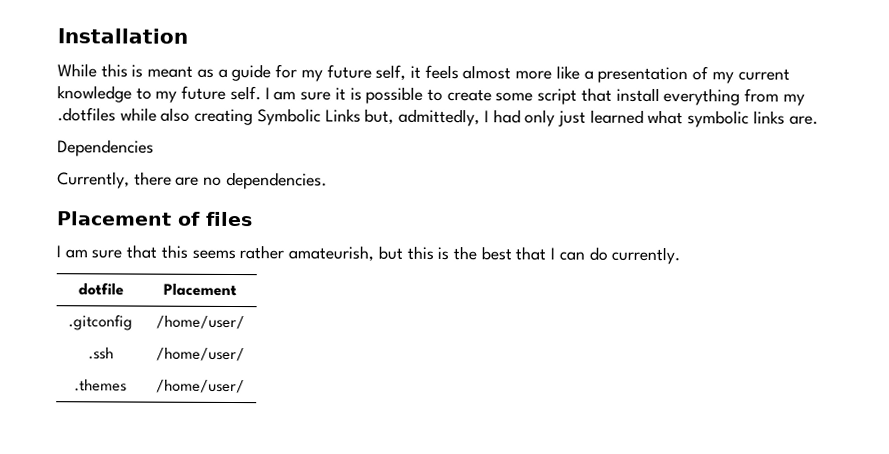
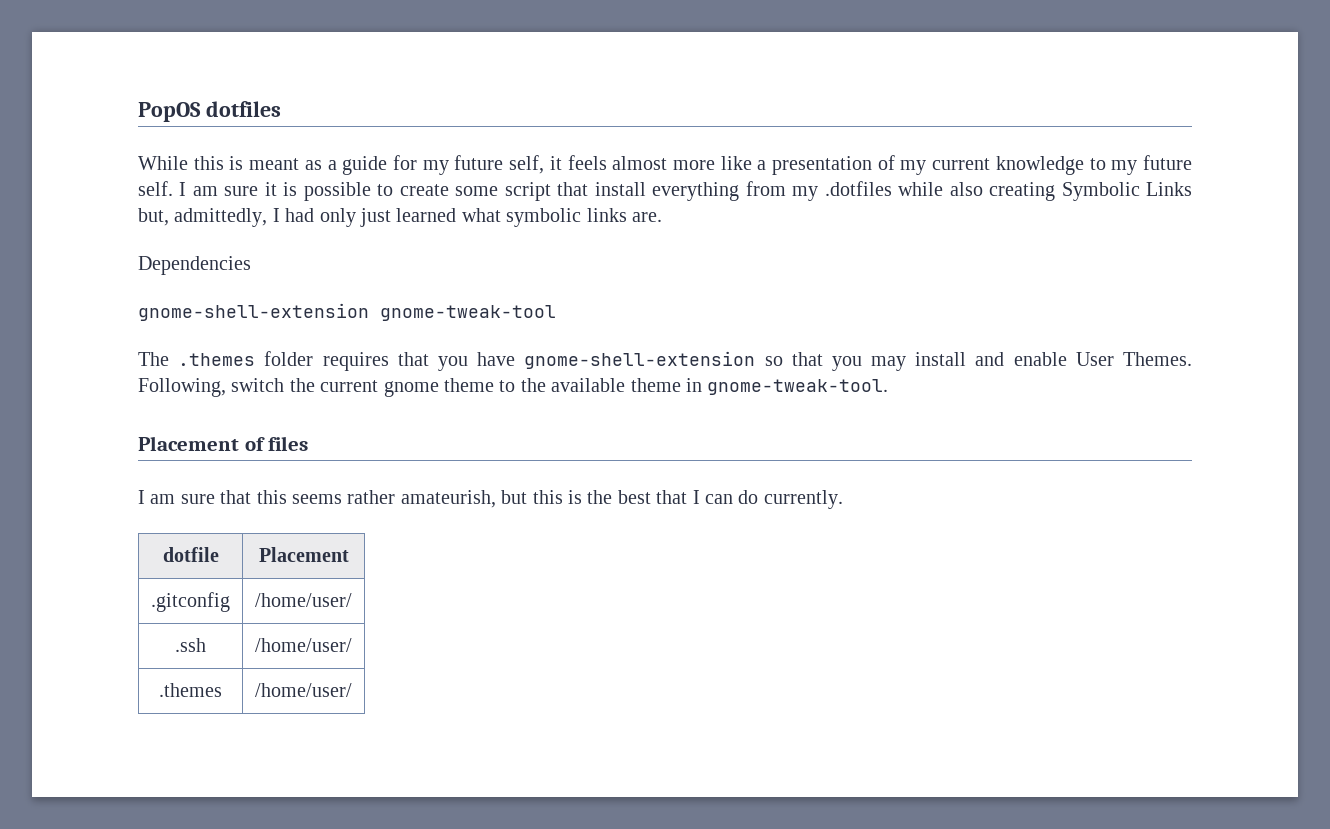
- Installation
+ PopOS dotfiles
- Currently, there are no dependencies.
+ gnome-shell-extension gnome-tweak-tool
+ The .themes folder requires that you have gnome-shell-extension so that you may install and enable User Themes. Following, switch the current gnome theme to the available theme in gnome-tweak-tool.

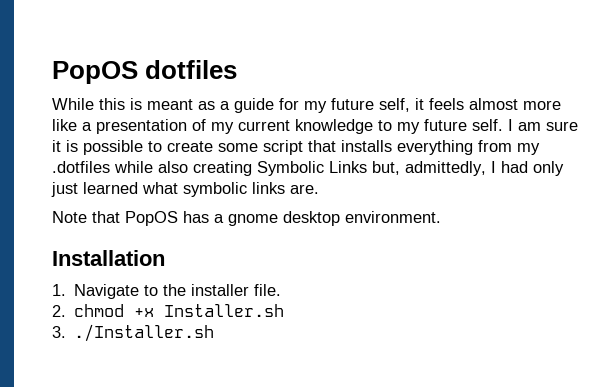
- I am sure it is possible to create some script that install everything from my .dotfiles while also creating Symbolic Links but, admittedly, I had only just learned what symbolic links are.
+ I am sure it is possible to create some script that installs everything from my .dotfiles while also creating Symbolic Links but, admittedly, I had only just learned what symbolic links are.
- Dependencies
- gnome-shell-extension gnome-tweak-tool
- The .themes folder requires that you have gnome-shell-extension so that you may install and enable User Themes. Following, switch the current gnome theme to the available theme in gnome-tweak-tool.
- Placement of files
- I am sure that this seems rather amateurish, but this is the best that I can do currently.
- dotfile | Placement
- .gitconfig | /home/user/
- .ssh | /home/user/
- .themes | /home/user/
+ Note that PopOS has a gnome desktop environment.
+ Installation
+ 1. Navigate to the installer file.
+ 2. chmod +x Installer.sh
+ 3. ./Installer.sh

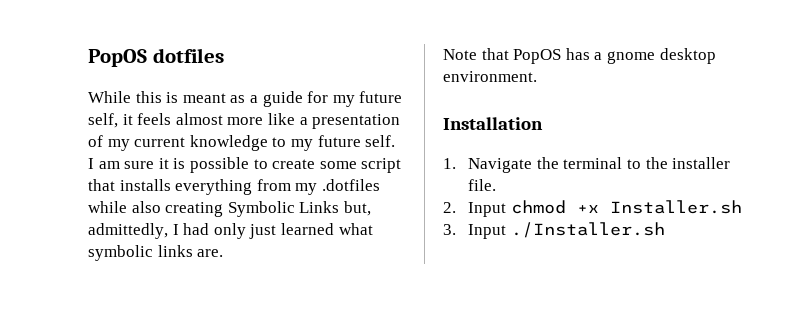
- 1. Navigate to the installer file.
+ 1. Navigate the terminal to the installer file.
- 2. chmod +x Installer.sh
+ 2. Input chmod +x Installer.sh
- 3. ./Installer.sh
+ 3. Input ./Installer.sh

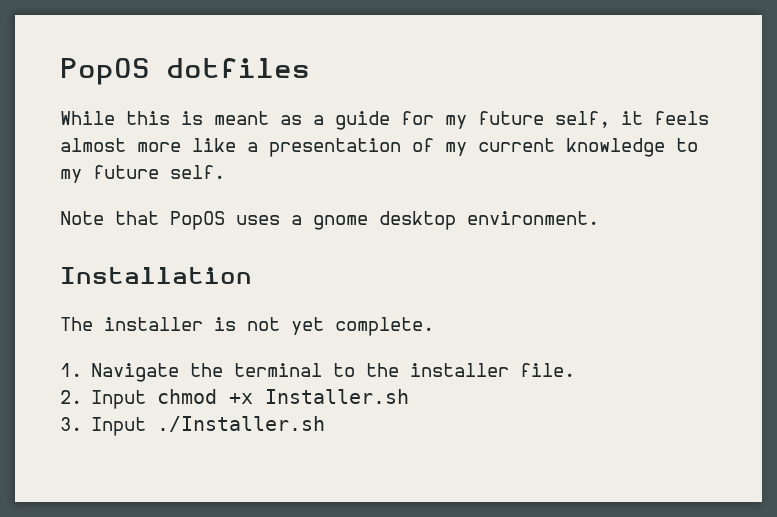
- I am sure it is possible to create some script that installs everything from my .dotfiles while also creating Symbolic Links but, admittedly, I had only just learned what symbolic links are.
- Note that PopOS has a gnome desktop environment.
+ Note that PopOS uses a gnome desktop environment.
+ The installer is not yet complete.

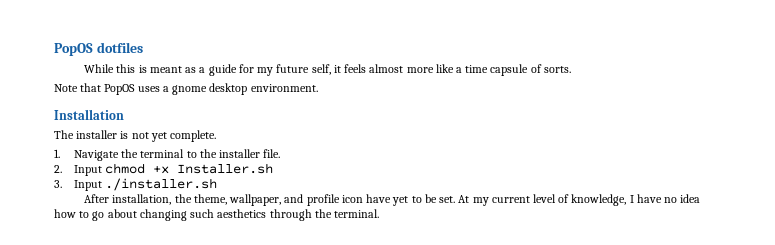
- While this is meant as a guide for my future self, it feels almost more like a presentation of my current knowledge to my future self.
+ While this is meant as a guide for my future self, it feels almost more like a time capsule of sorts.
- 3. Input ./Installer.sh
+ 3. Input ./installer.sh
+ After installation, the theme, wallpaper, and profile icon have yet to be set. At my current level of knowledge, I have no idea how to go about changing such aesthetics through the terminal.

